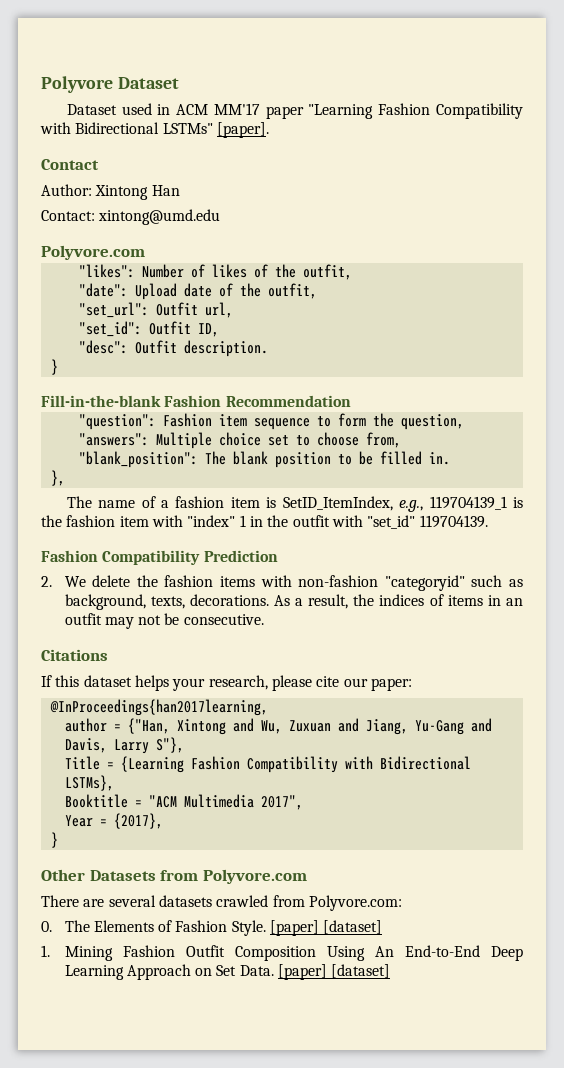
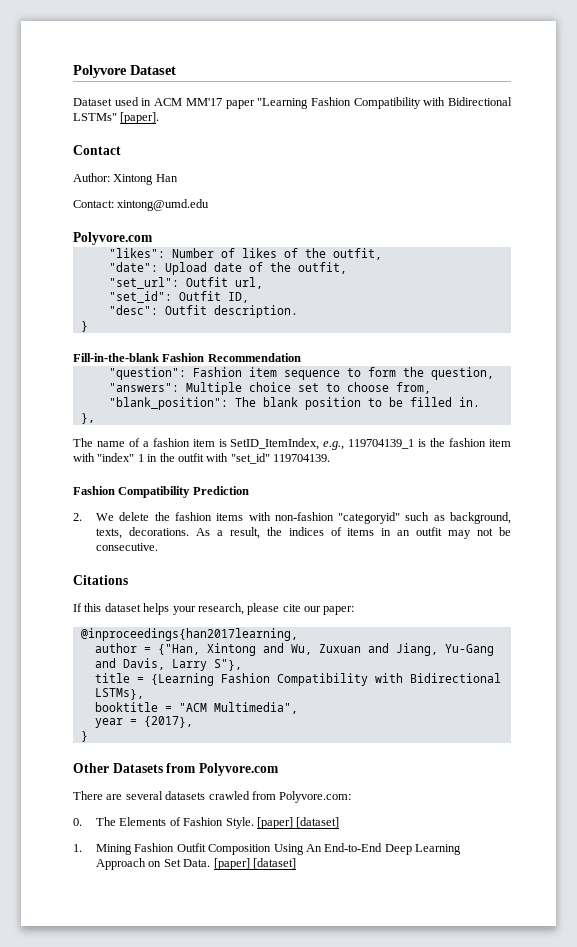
- @InProceedings{han2017learning,
+ @inproceedings{han2017learning,
- Title = {Learning Fashion Compatibility with Bidirectional LSTMs},
+ title = {Learning Fashion Compatibility with Bidirectional LSTMs},
- Booktitle = "ACM Multimedia 2017",
- Year = {2017},
+ booktitle = "ACM Multimedia",
+ year = {2017},

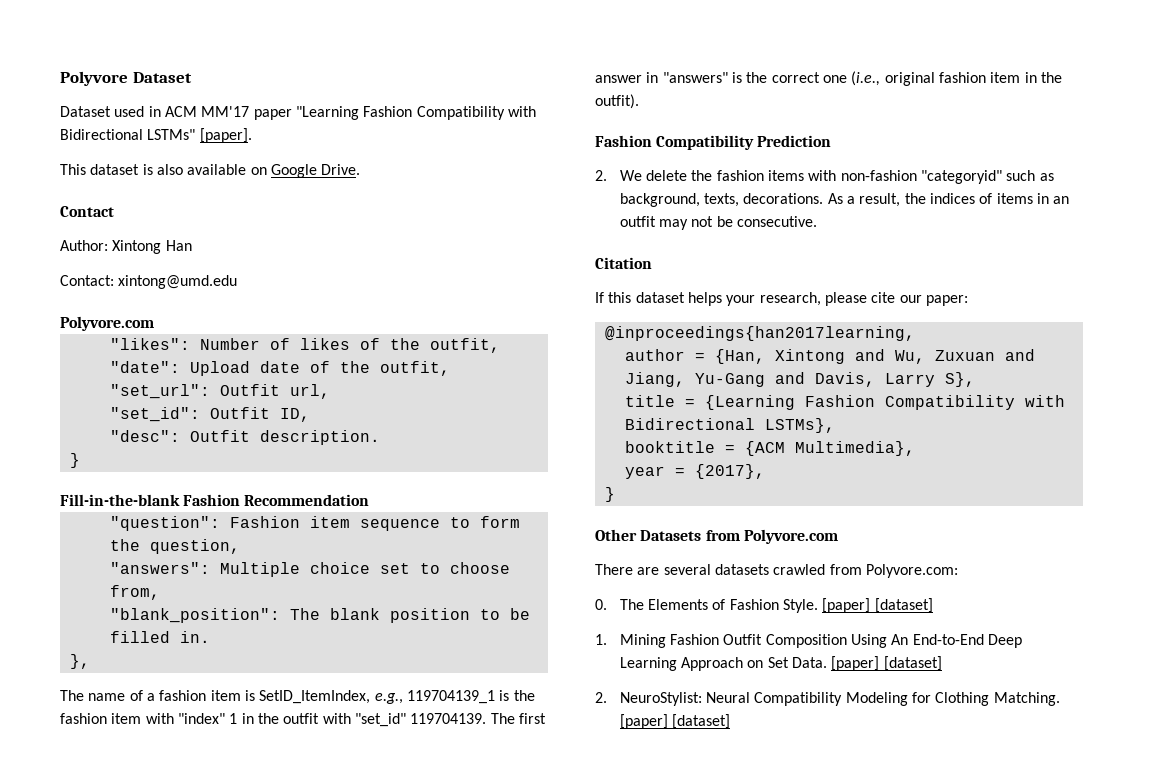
+ This dataset is also available on Google Drive.
+ The first answer in "answers" is the correct one (i.e., original fashion item in the outfit).
- Citations
+ Citation
- author = {"Han, Xintong and Wu, Zuxuan and Jiang, Yu-Gang and Davis, Larry S"},
+ author = {Han, Xintong and Wu, Zuxuan and Jiang, Yu-Gang and Davis, Larry S},
- booktitle = "ACM Multimedia",
+ booktitle = {ACM Multimedia},
+ 2. NeuroStylist: Neural Compatibility Modeling for Clothing Matching. [paper] [dataset]

